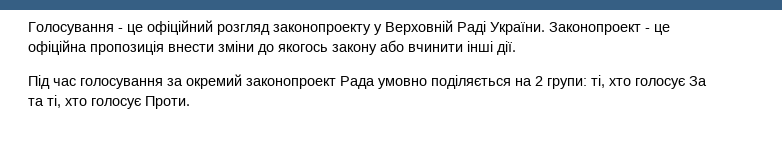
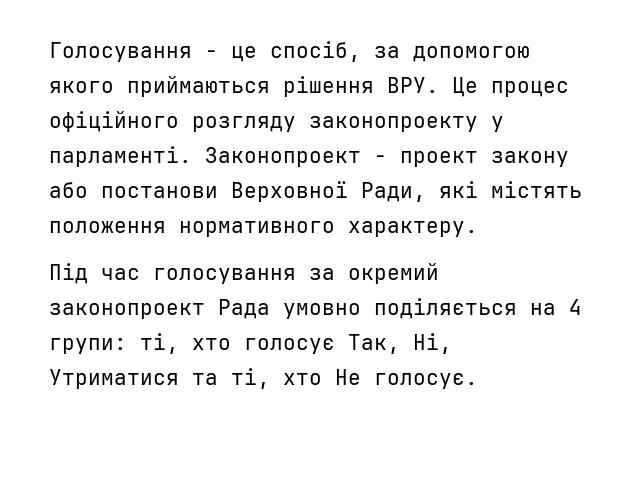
- Голосування - це офіційний розгляд законопроекту у Верховній Раді України. Законопроект - це офіційна пропозиція внести зміни до якогось закону або вчинити інші дії.
+ Голосування - це спосіб, за допомогою якого приймаються рішення ВРУ. Це процес офіційного розгляду законопроекту у парламенті. Законопроект - проект закону або постанови Верховної Ради, які містять положення нормативного характеру.
- Під час голосування за окремий законопроект Рада умовно поділяється на 2 групи: ті, хто голосує За та ті, хто голосує Проти.
+ Під час голосування за окремий законопроект Рада умовно поділяється на 4 групи: ті, хто голосує Так, Ні, Утриматися та ті, хто Не голосує.

